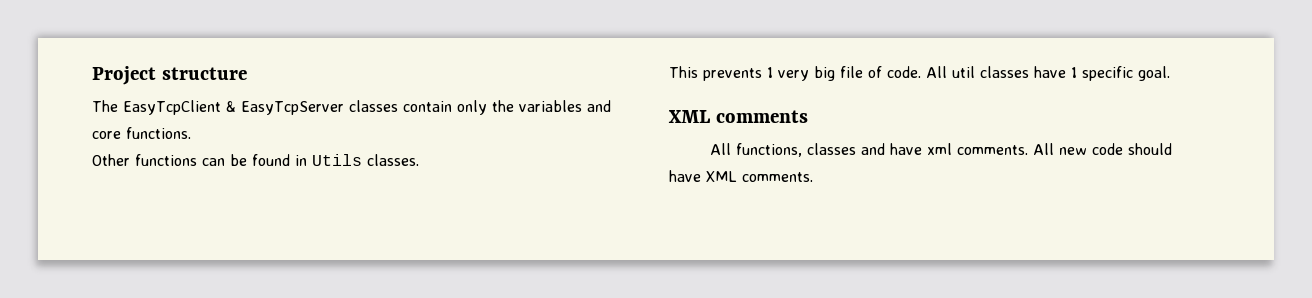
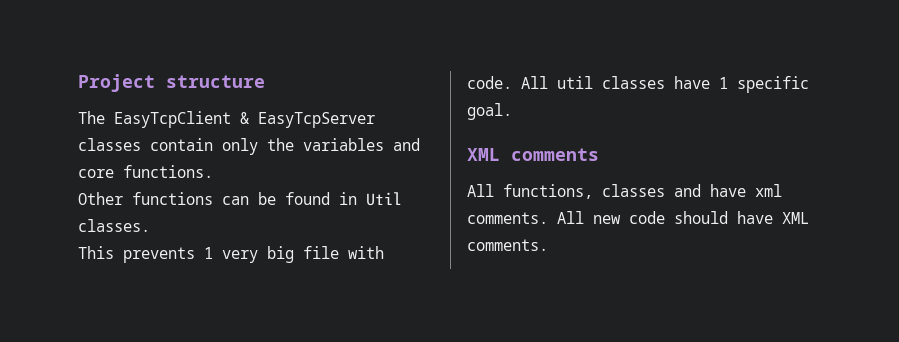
- Other functions can be found in Utils classes.
+ Other functions can be found in Util classes.
- This prevents 1 very big file of code.
+ This prevents 1 very big file with code.

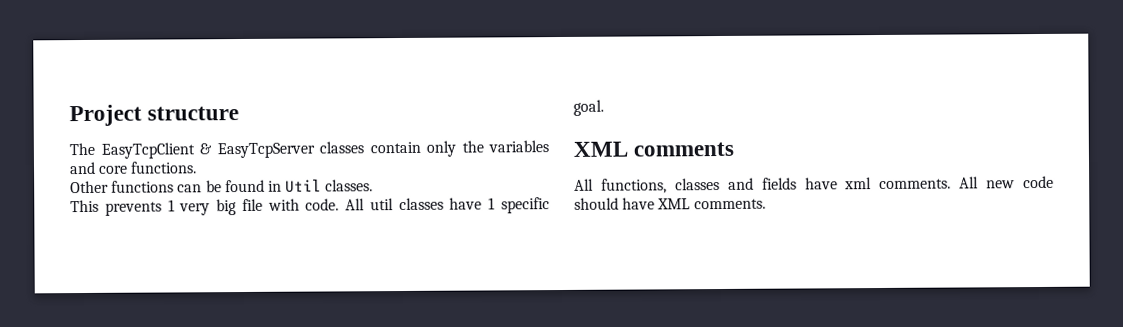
- All functions, classes and have xml comments.
+ All functions, classes and fields have xml comments.

